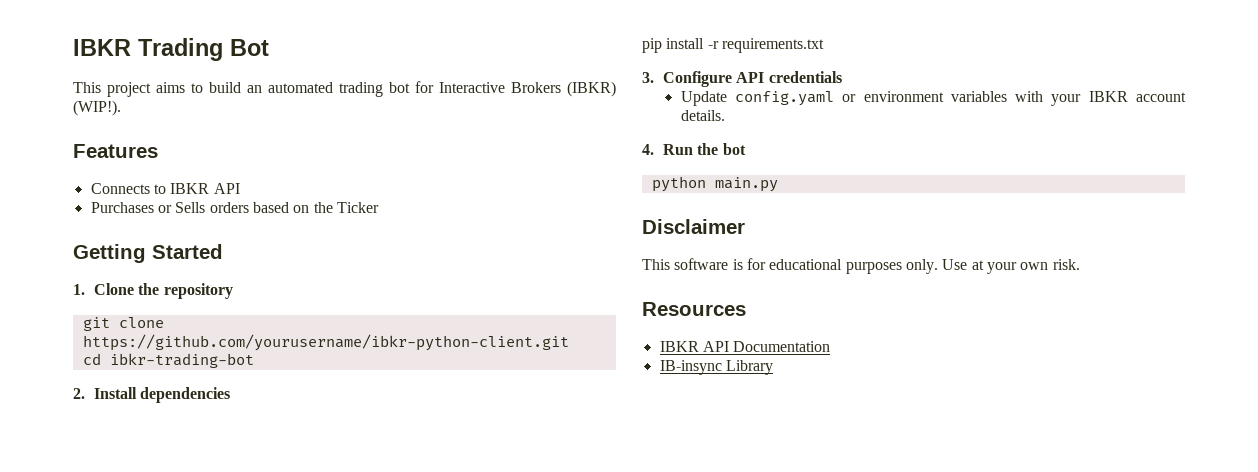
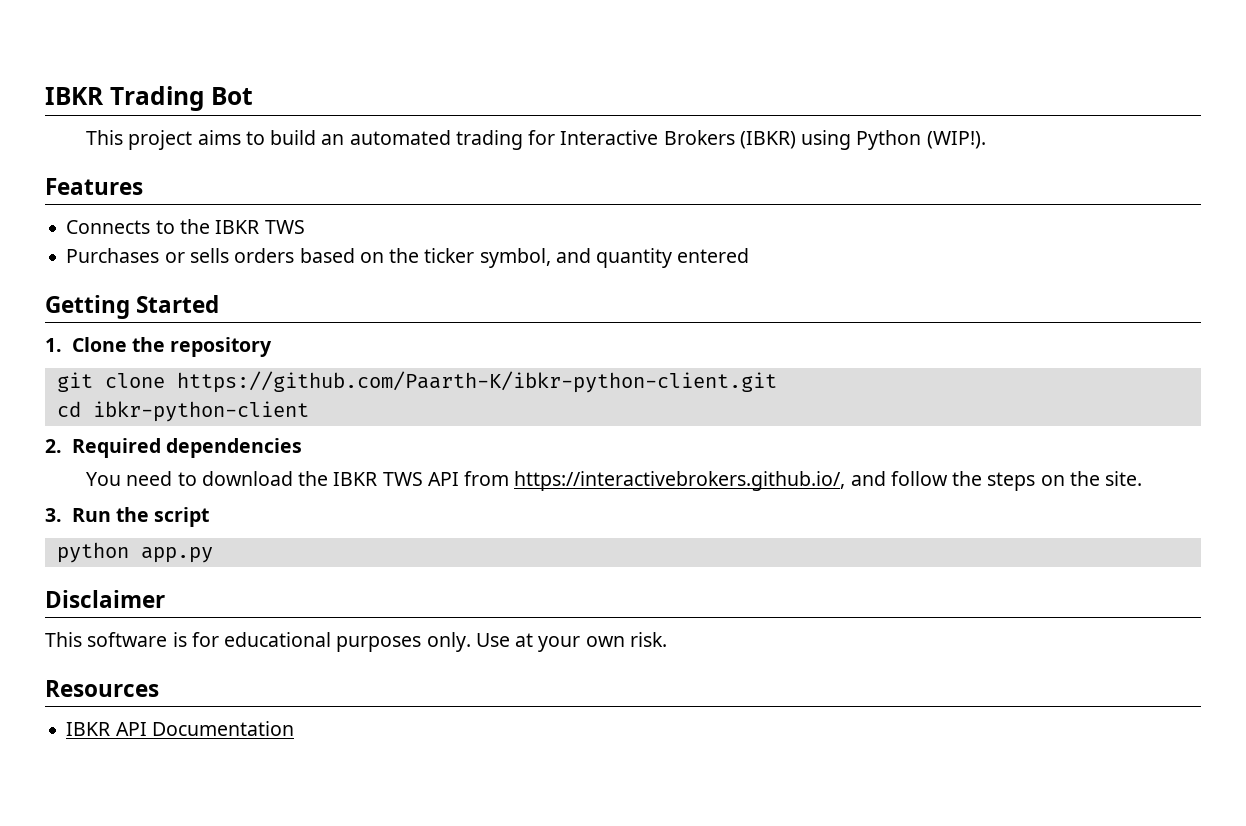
- This project aims to build an automated trading bot for Interactive Brokers (IBKR) (WIP!).
+ This project aims to build an automated trading for Interactive Brokers (IBKR) using Python (WIP!).
- Connects to IBKR API
+ Connects to the IBKR TWS
- Purchases or Sells orders based on the Ticker
+ Purchases or sells orders based on the ticker symbol, and quantity entered
- git clone https://github.com/yourusername/ibkr-python-client.git
+ git clone https://github.com/Paarth-K/ibkr-python-client.git
- cd ibkr-trading-bot
+ cd ibkr-python-client
- 2. Install dependencies
+ 2. Required dependencies
- pip install -r requirements.txt
- 3. Configure API credentials
- Update config.yaml or environment variables with your IBKR account details.
- 4. Run the bot
+ You need to download the IBKR TWS API from https://interactivebrokers.github.io/, and follow the steps on the site.
+ 3. Run the script
- python main.py
+ python app.py
- IB-insync Library

